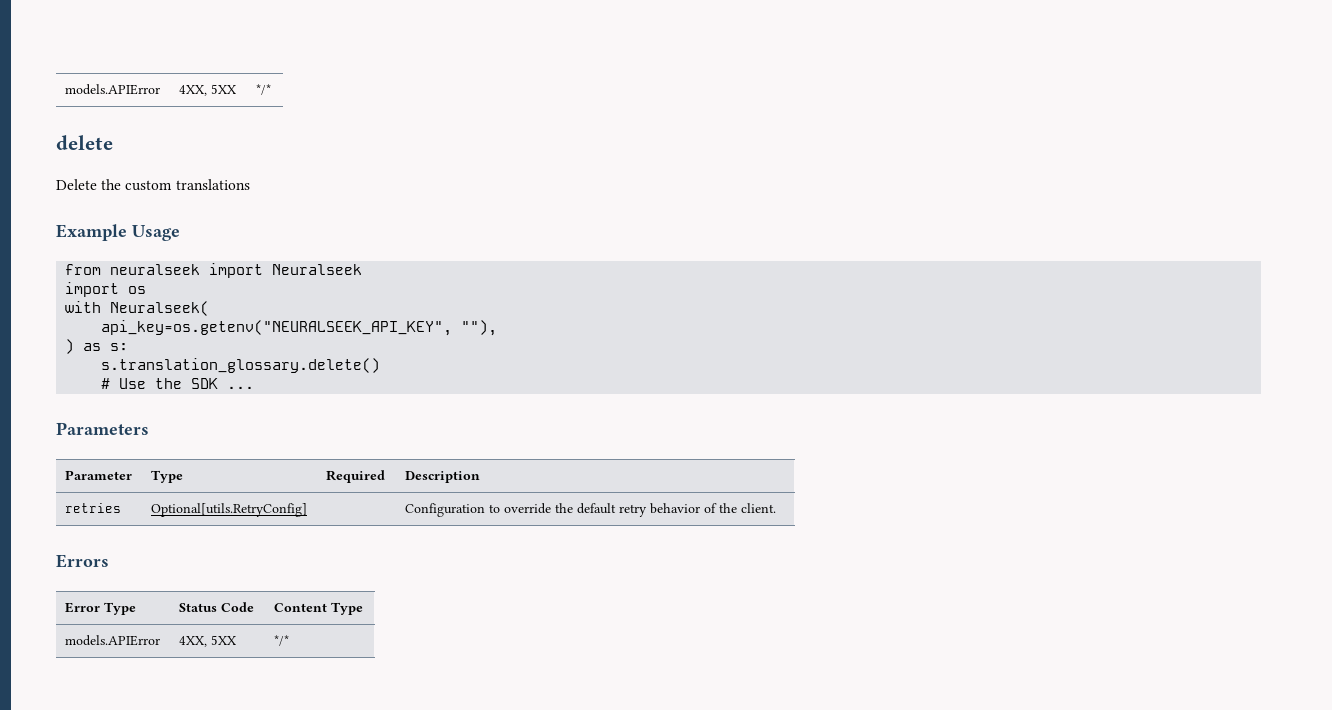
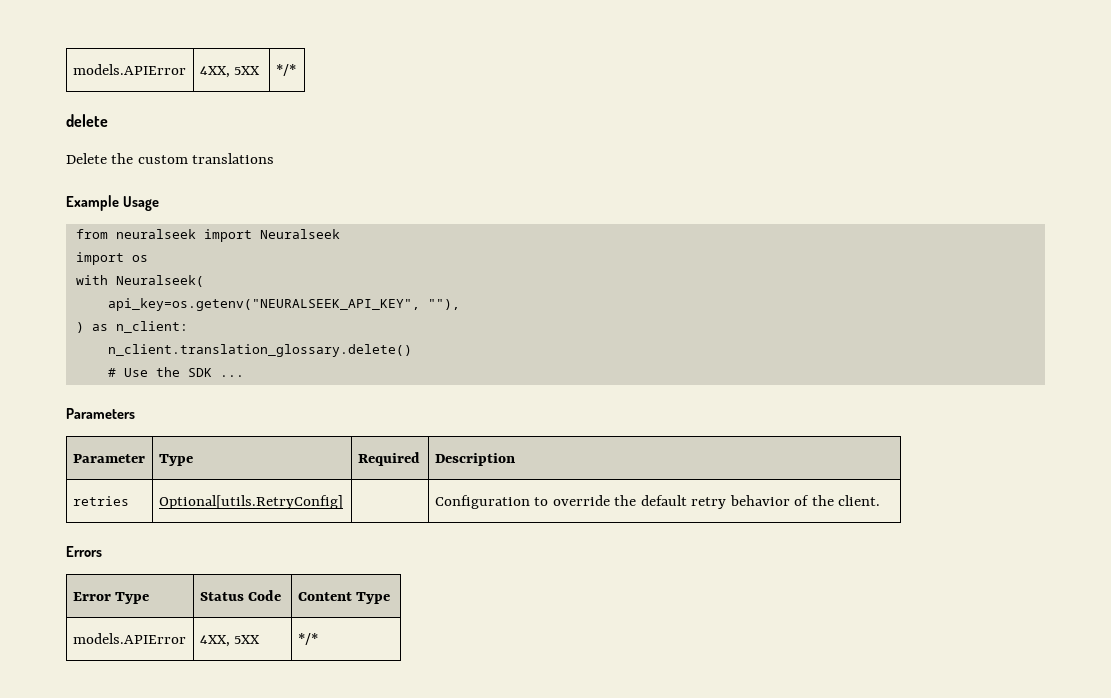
- ) as s:
- s.translation_glossary.delete()
+ ) as n_client:
+ n_client.translation_glossary.delete()

